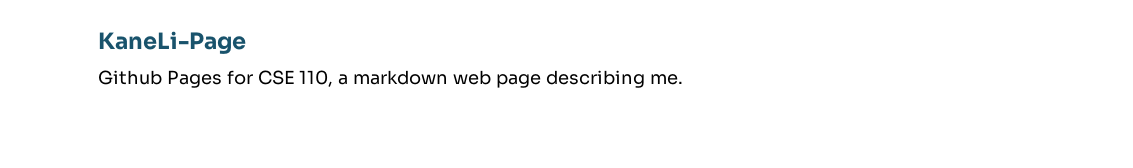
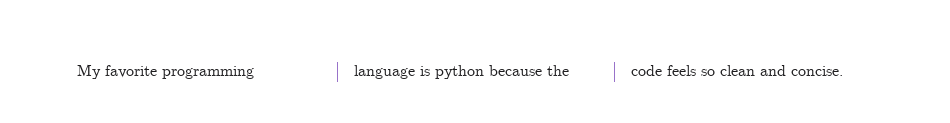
- KaneLi-Page
- Github Pages for CSE 110, a markdown web page describing me.
+ My favorite programming language is python because the code feels so clean and concise.

